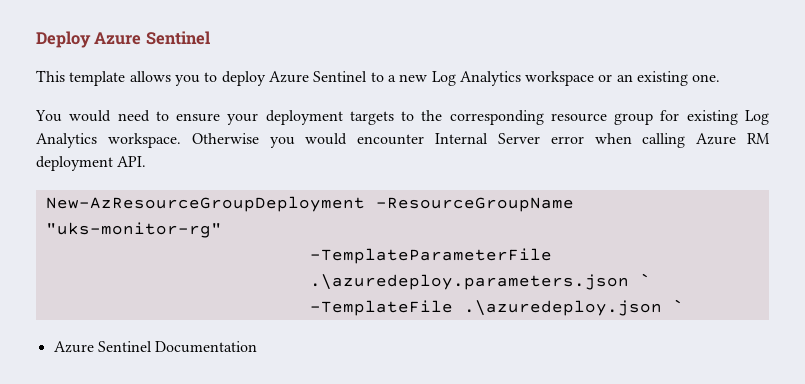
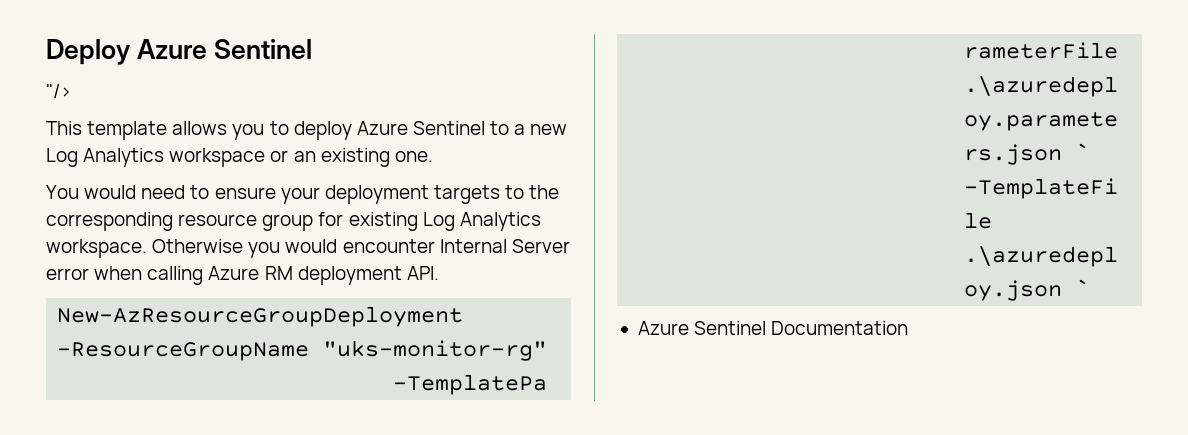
+ "/>

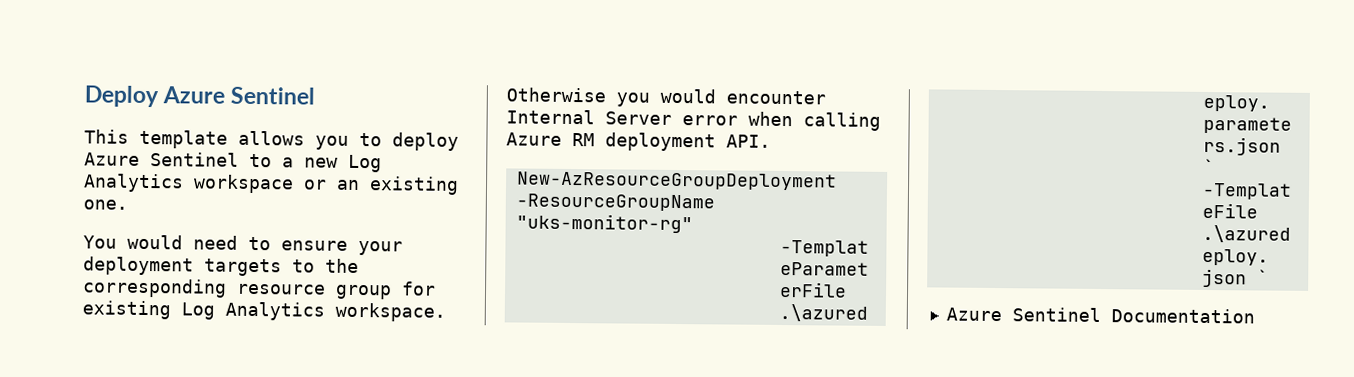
- "/>

